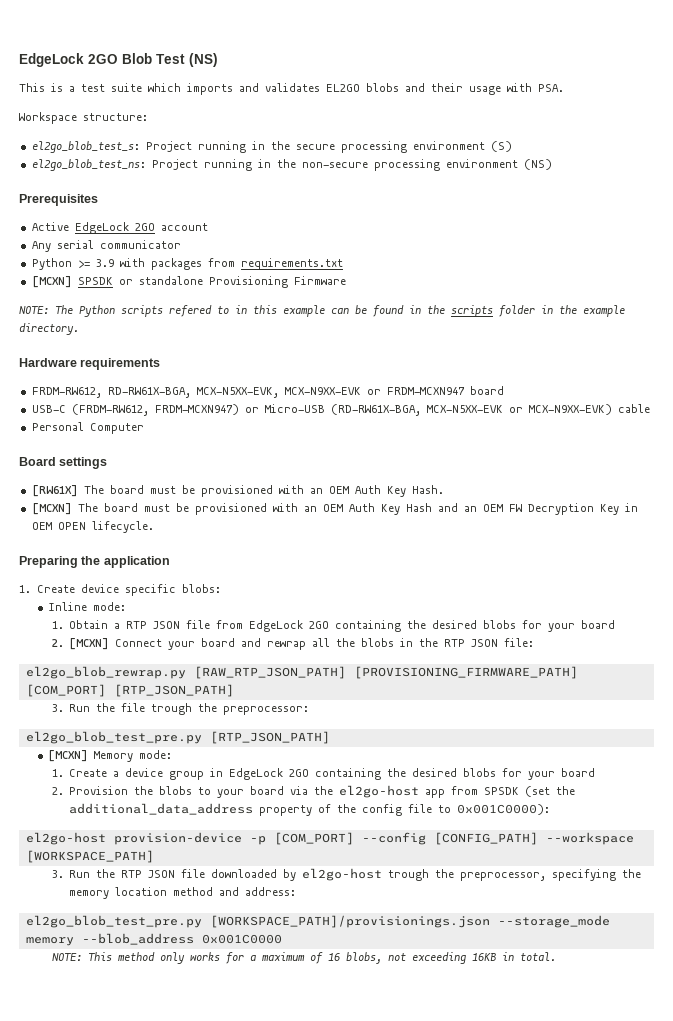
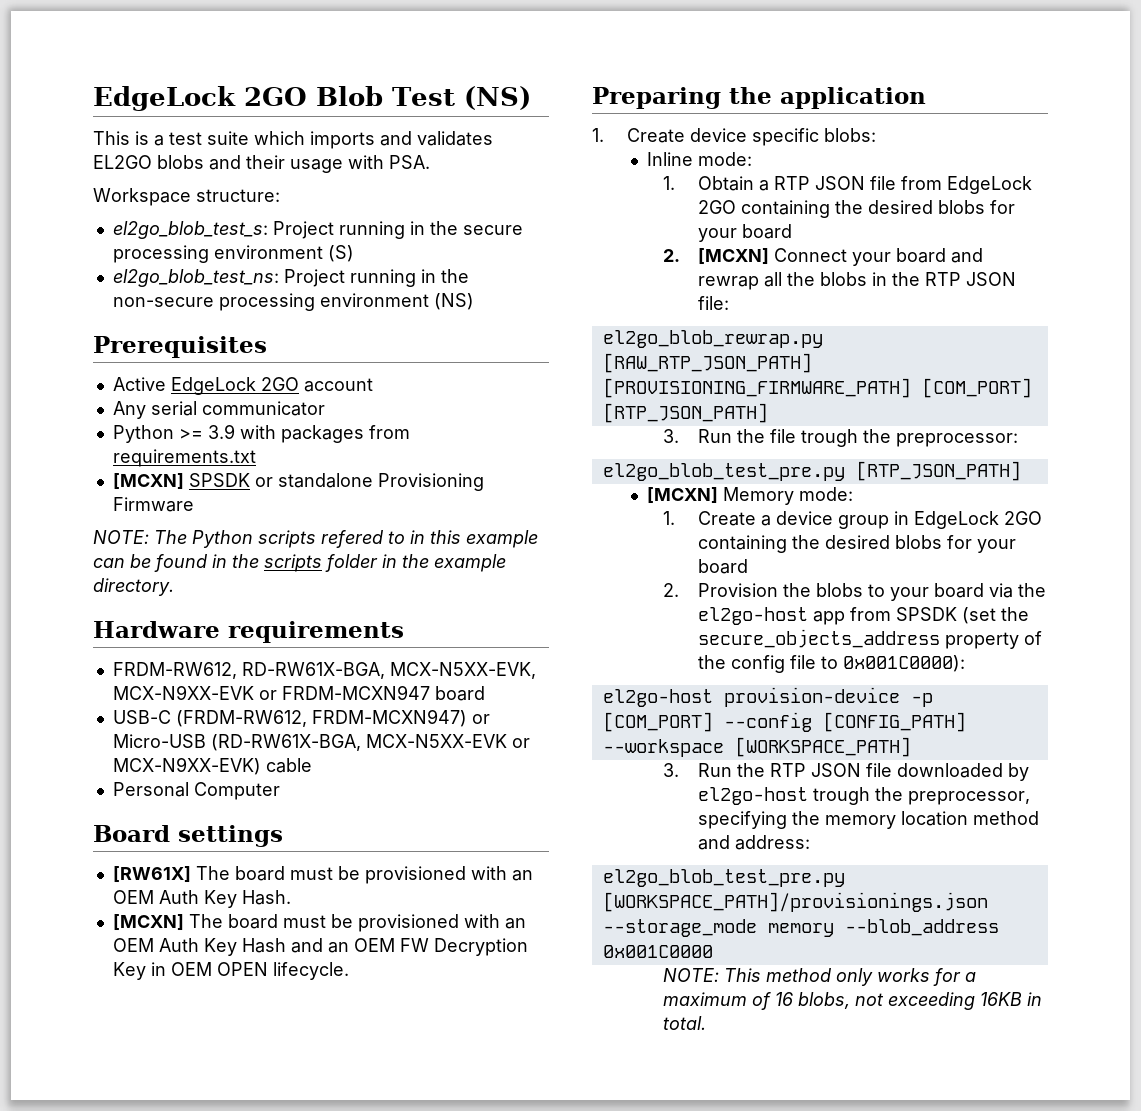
- 2. Provision the blobs to your board via the el2go-host app from SPSDK (set the additional_data_address property of the config file to 0x001C0000):
+ 2. Provision the blobs to your board via the el2go-host app from SPSDK (set the secure_objects_address property of the config file to 0x001C0000):

